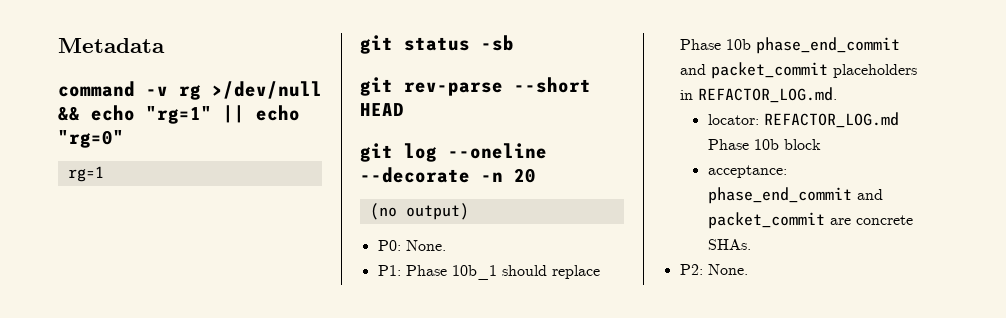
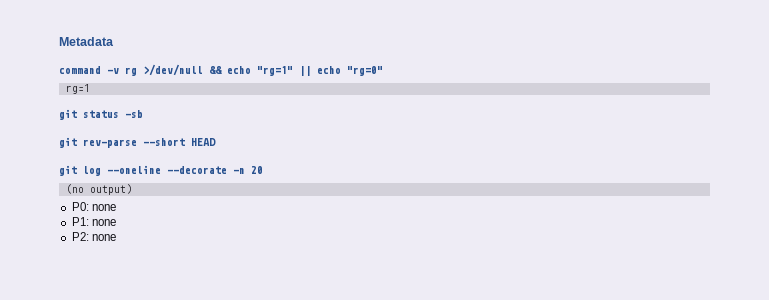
- P0: None.
- P1: Phase 10b_1 should replace Phase 10b phase_end_commit and packet_commit placeholders in REFACTOR_LOG.md.
- locator: REFACTOR_LOG.md Phase 10b block
- acceptance: phase_end_commit and packet_commit are concrete SHAs.
- P2: None.
+ P0: none
+ P1: none
+ P2: none

